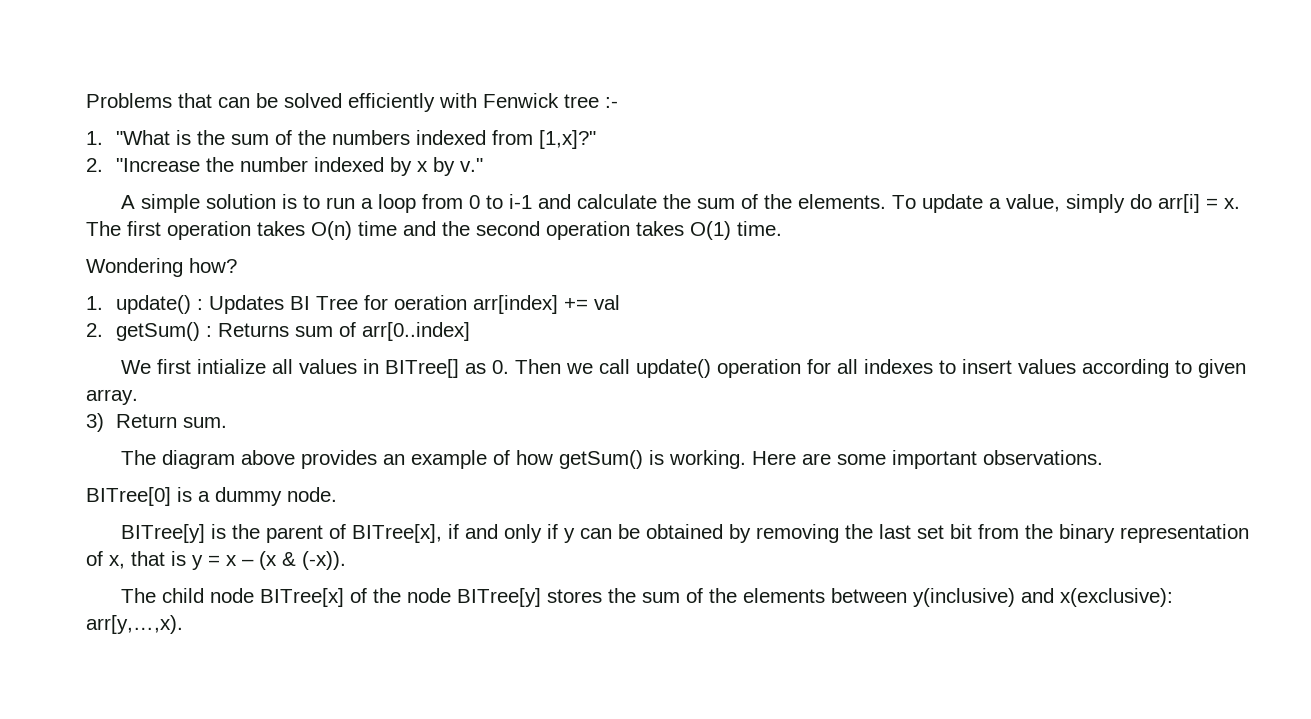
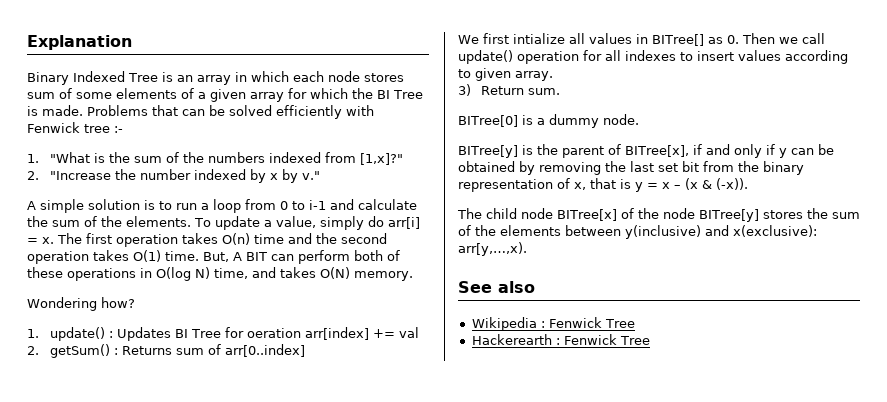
+ Explanation
+ Binary Indexed Tree is an array in which each node stores sum of some elements of a given array for which the BI Tree is made.
+ But, A BIT can perform both of these operations in O(log N) time, and takes O(N) memory.
- The diagram above provides an example of how getSum() is working. Here are some important observations.
+ See also
+ Wikipedia : Fenwick Tree
+ Hackerearth : Fenwick Tree

